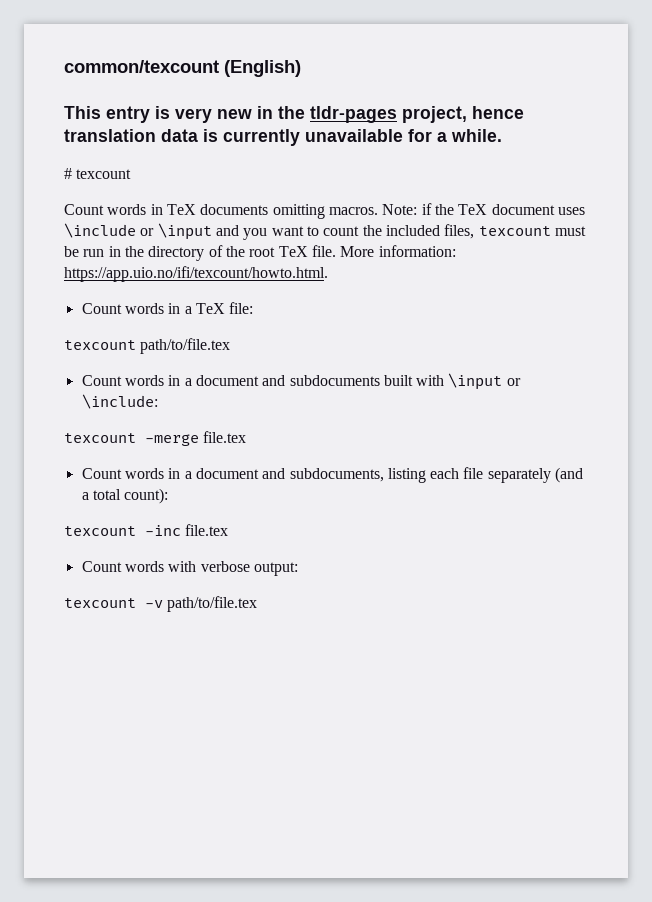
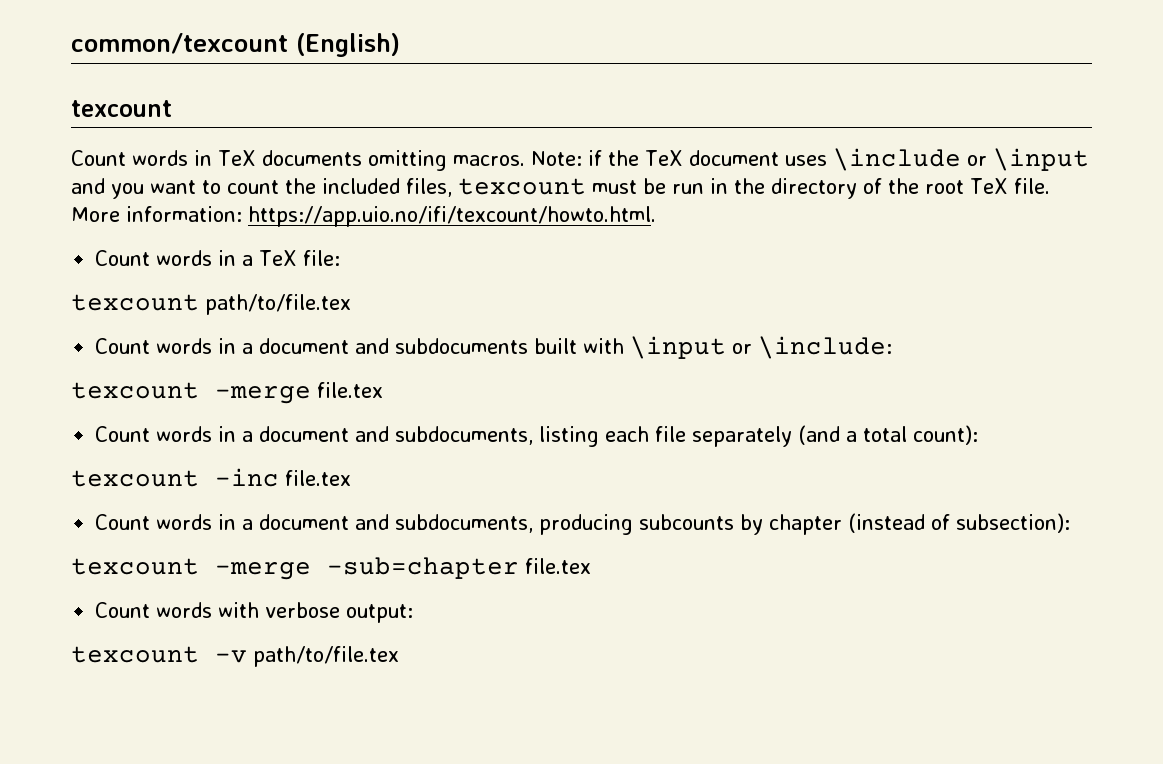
  common/texcount (English)
- This entry is very new in the tldr-pages project, hence translation data is currently unavailable for a while.
- # texcount
+ texcount
+ Count words in a document and subdocuments, producing subcounts by chapter (instead of subsection):
+ texcount -merge -sub=chapter file.tex

